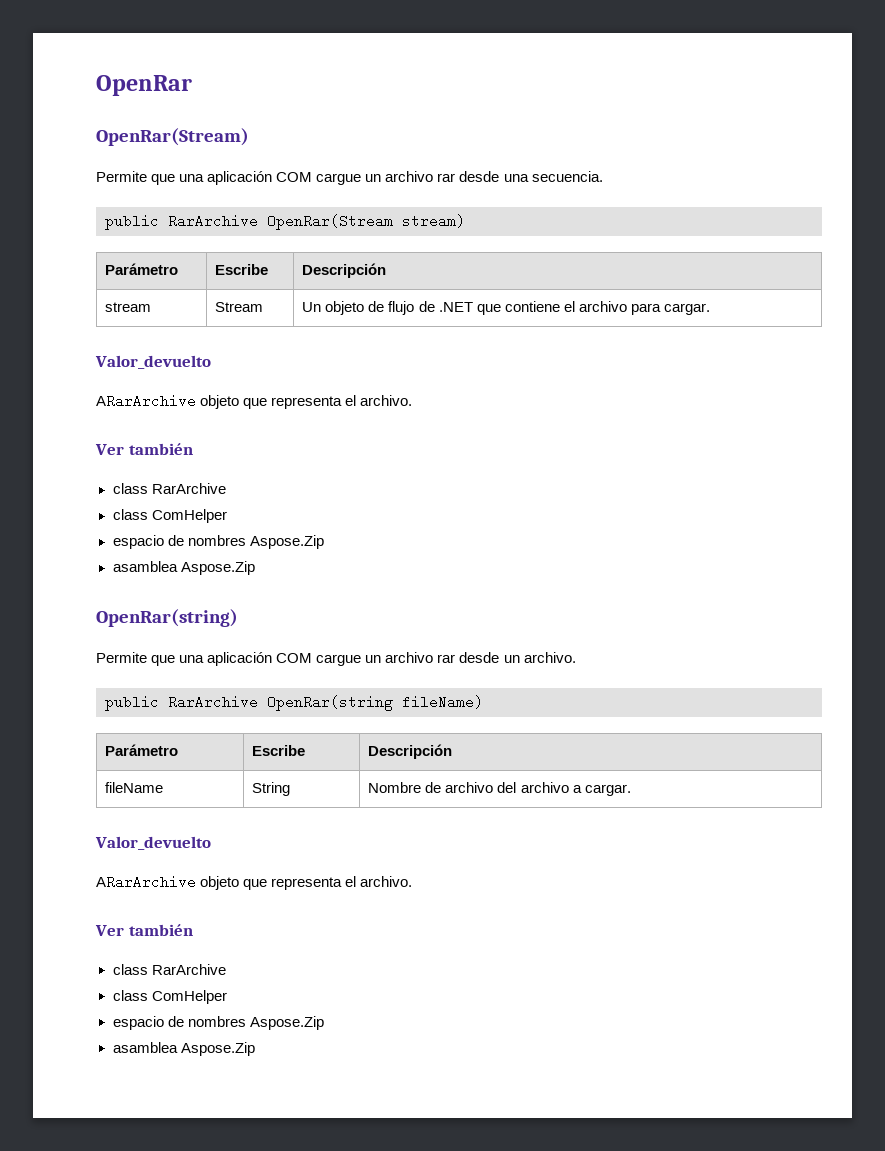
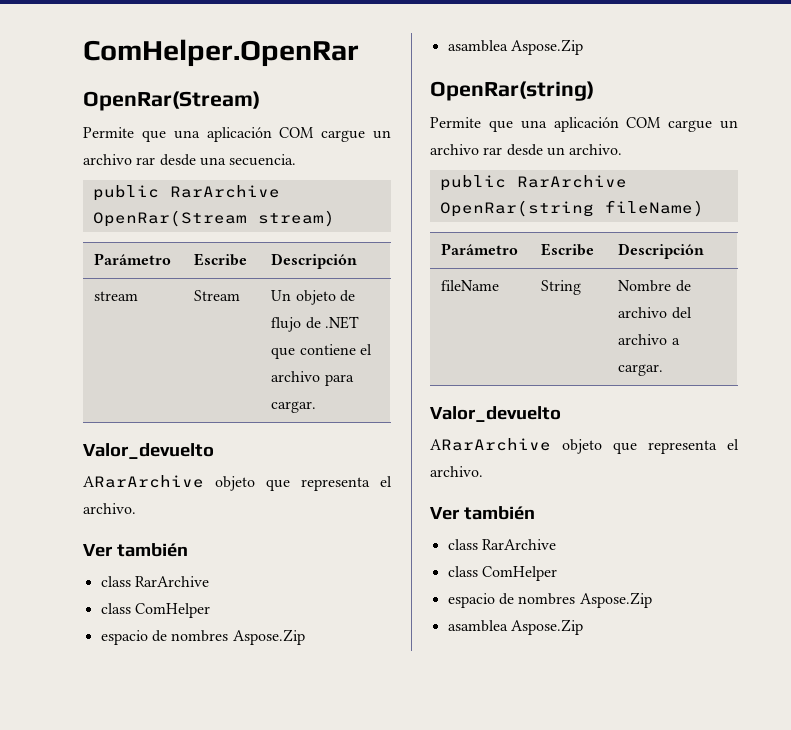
- OpenRar
+ ComHelper.OpenRar

